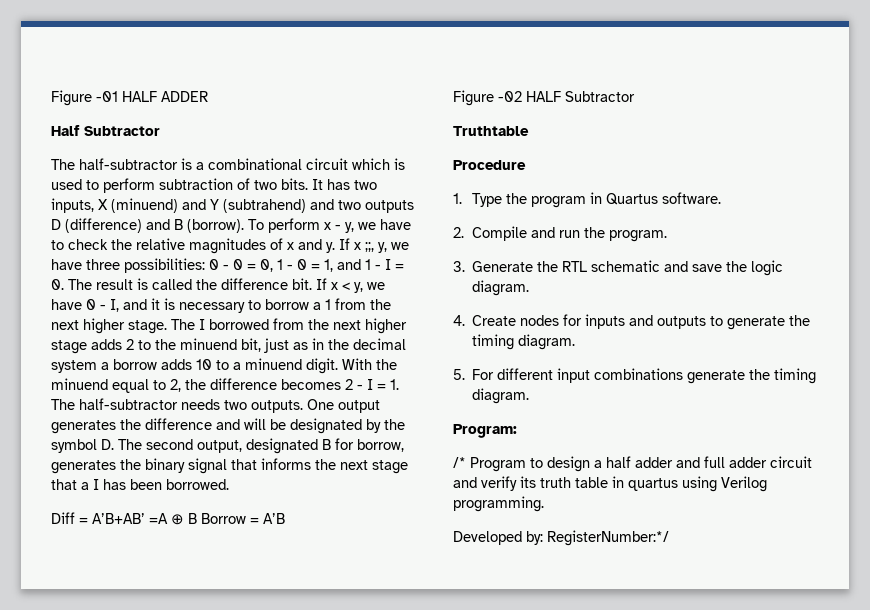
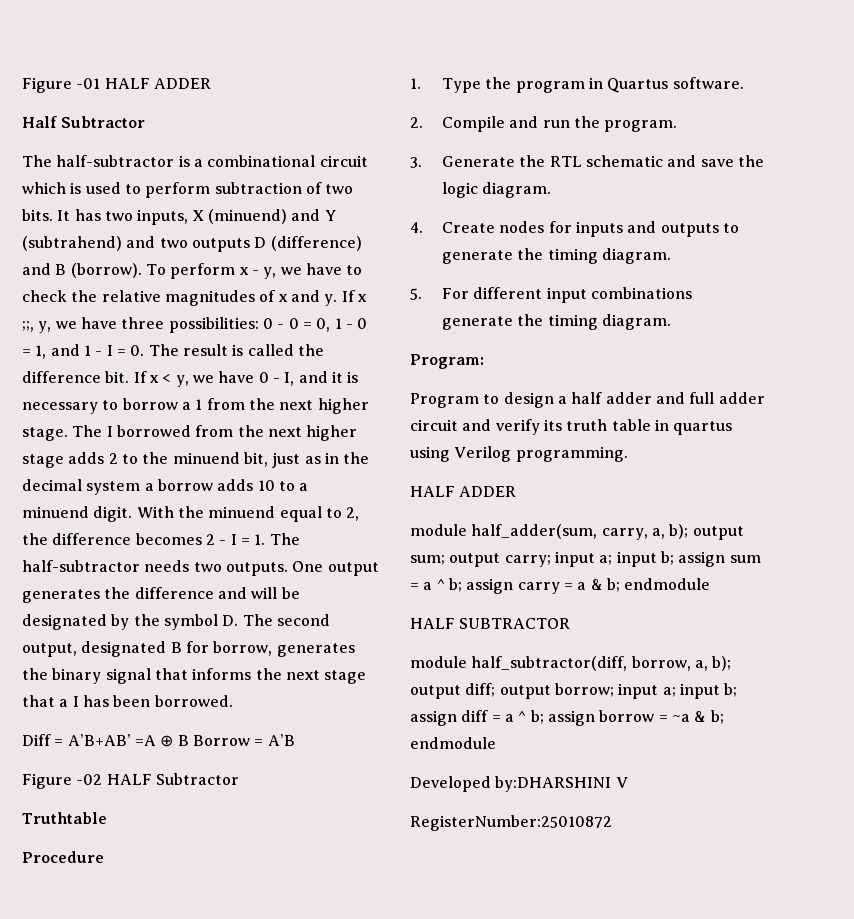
- /* Program to design a half adder and full adder circuit and verify its truth table in quartus using Verilog programming.
- Developed by: RegisterNumber:*/
+ Program to design a half adder and full adder circuit and verify its truth table in quartus using Verilog programming.
+ HALF ADDER
+ module half_adder(sum, carry, a, b); output sum; output carry; input a; input b; assign sum = a ^ b; assign carry = a & b; endmodule
+ HALF SUBTRACTOR
+ module half_subtractor(diff, borrow, a, b); output diff; output borrow; input a; input b; assign diff = a ^ b; assign borrow = ~a & b; endmodule
+ Developed by:DHARSHINI V
+ RegisterNumber:25010872

